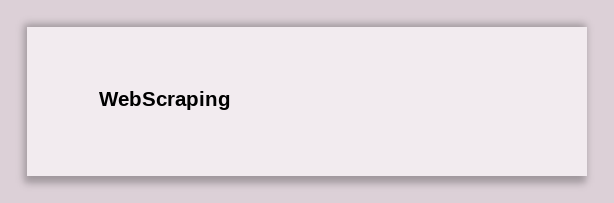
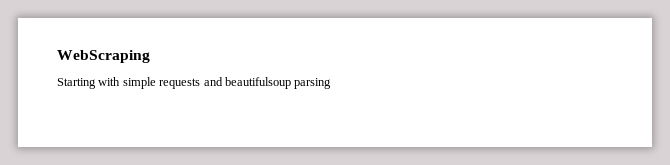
+ Starting with simple requests and beautifulsoup parsing

